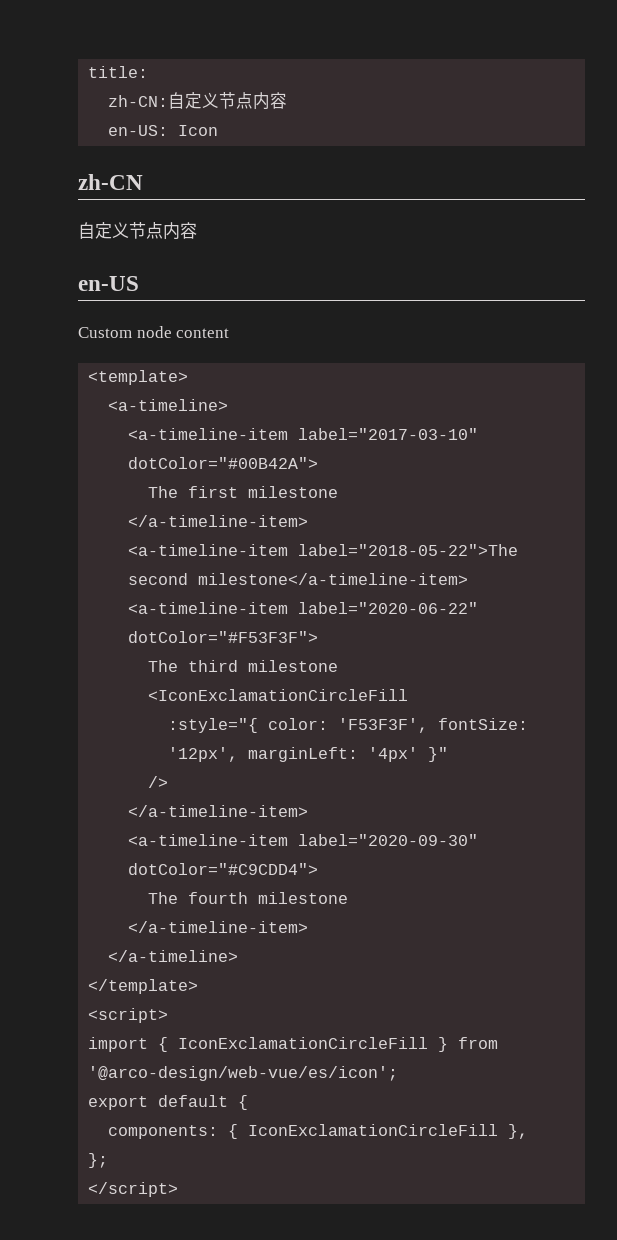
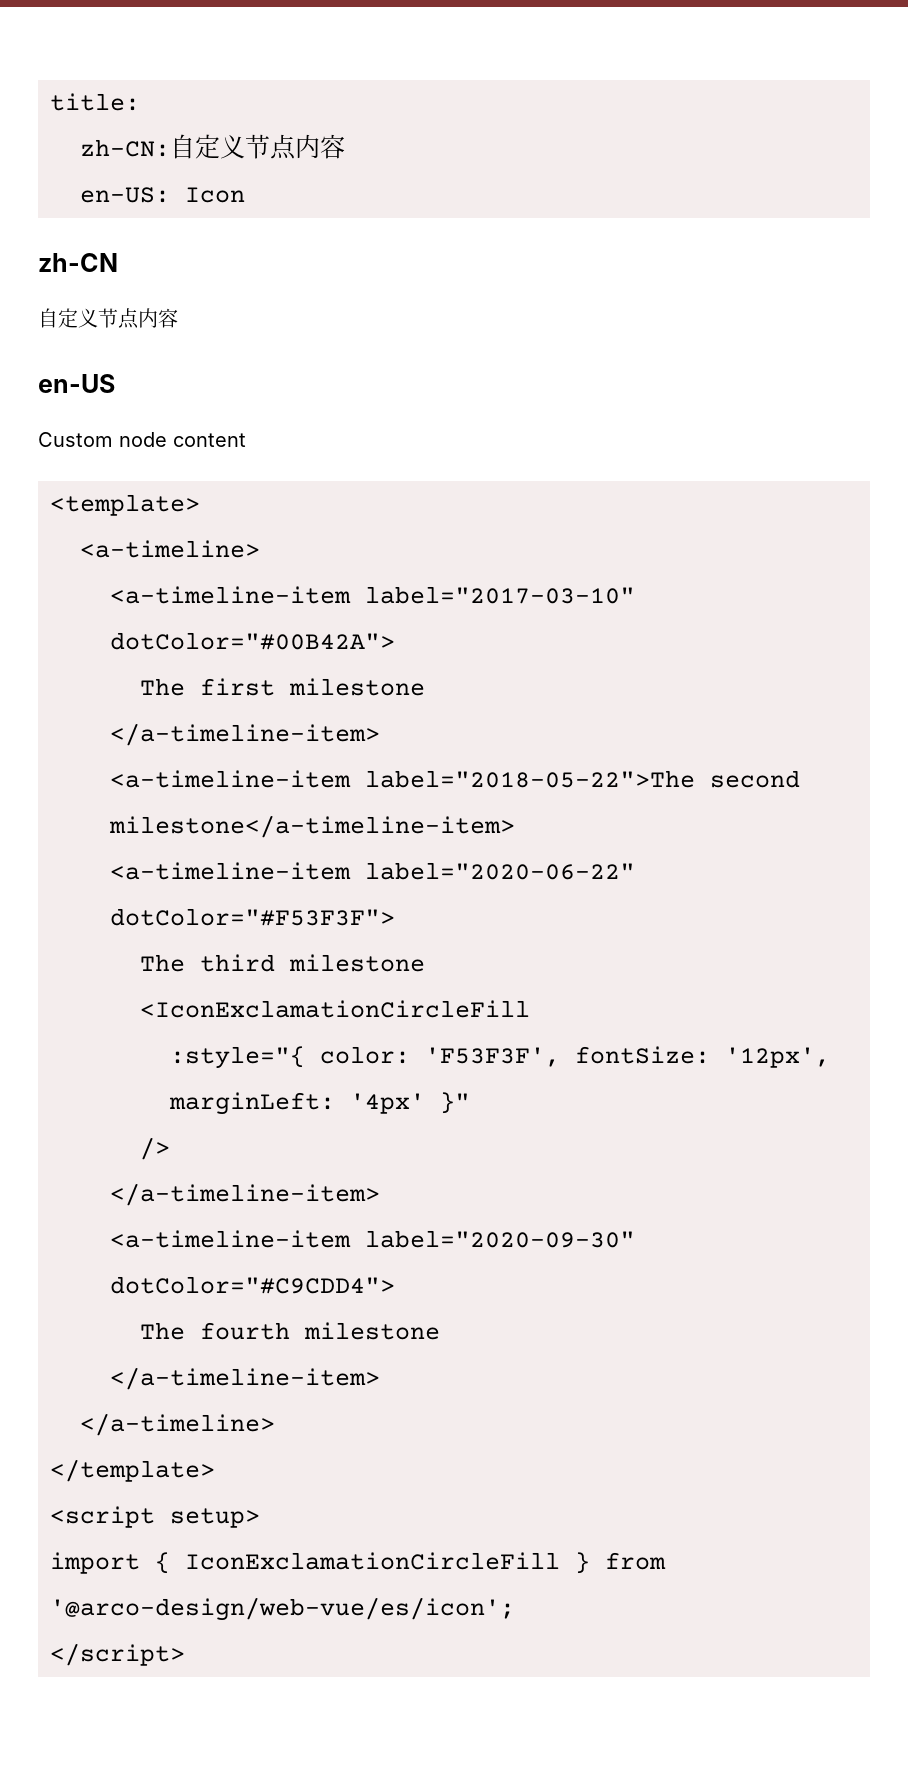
- <script>
+ <script setup>
- export default {
- components: { IconExclamationCircleFill },
- };

